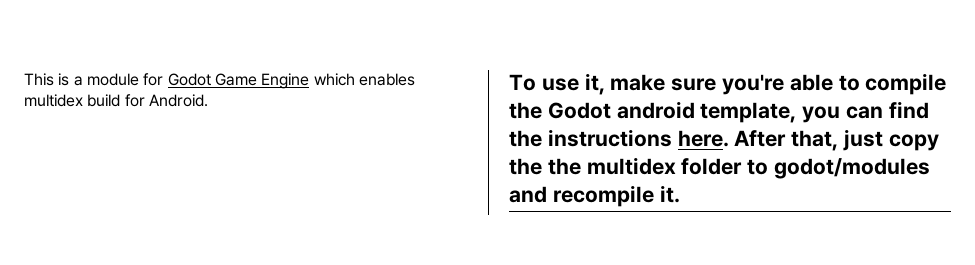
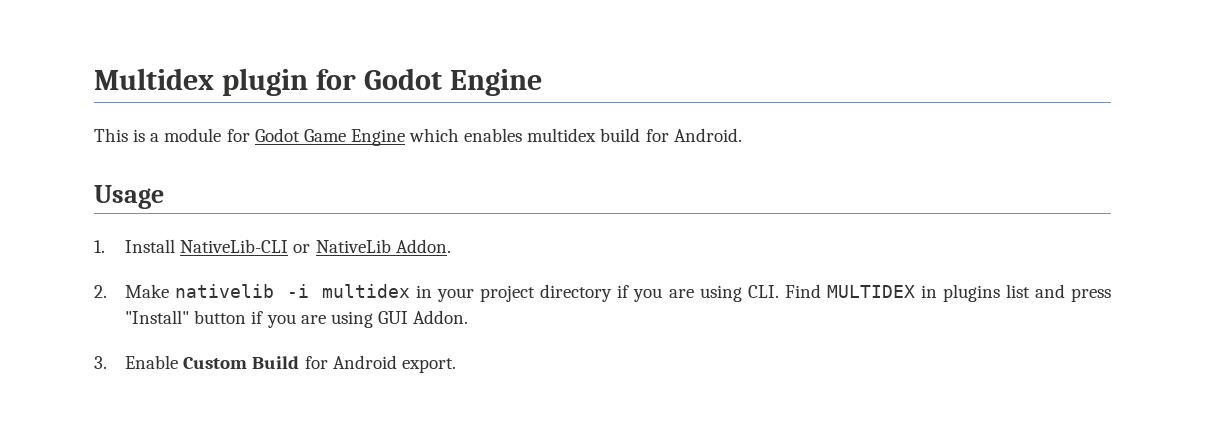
+ Multidex plugin for Godot Engine
- To use it, make sure you're able to compile the Godot android template, you can find the instructions here. After that, just copy the the multidex folder to godot/modules and recompile it.
+ Usage
+ 1. Install NativeLib-CLI or NativeLib Addon.
+ 2. Make nativelib -i multidex in your project directory if you are using CLI. Find MULTIDEX in plugins list and press "Install" button if you are using GUI Addon.
+ 3. Enable Custom Build for Android export.

